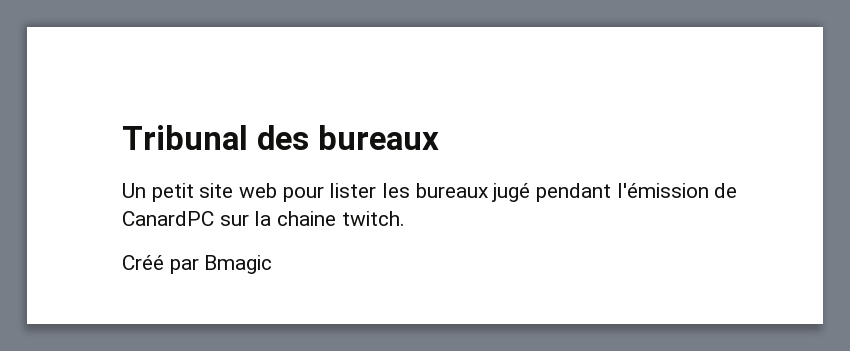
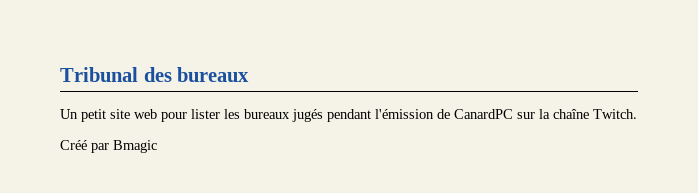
- Un petit site web pour lister les bureaux jugé pendant l'émission de CanardPC sur la chaine twitch.
+ Un petit site web pour lister les bureaux jugés pendant l'émission de CanardPC sur la chaîne Twitch.

